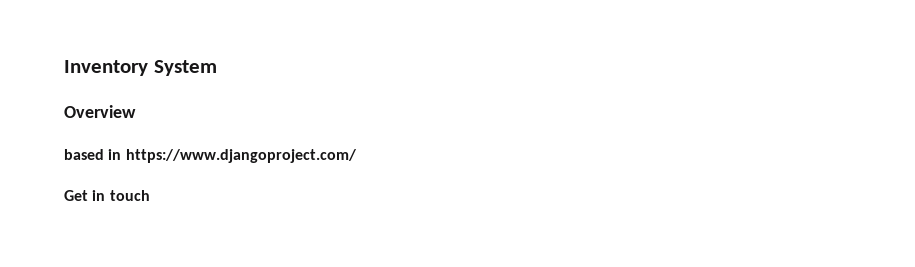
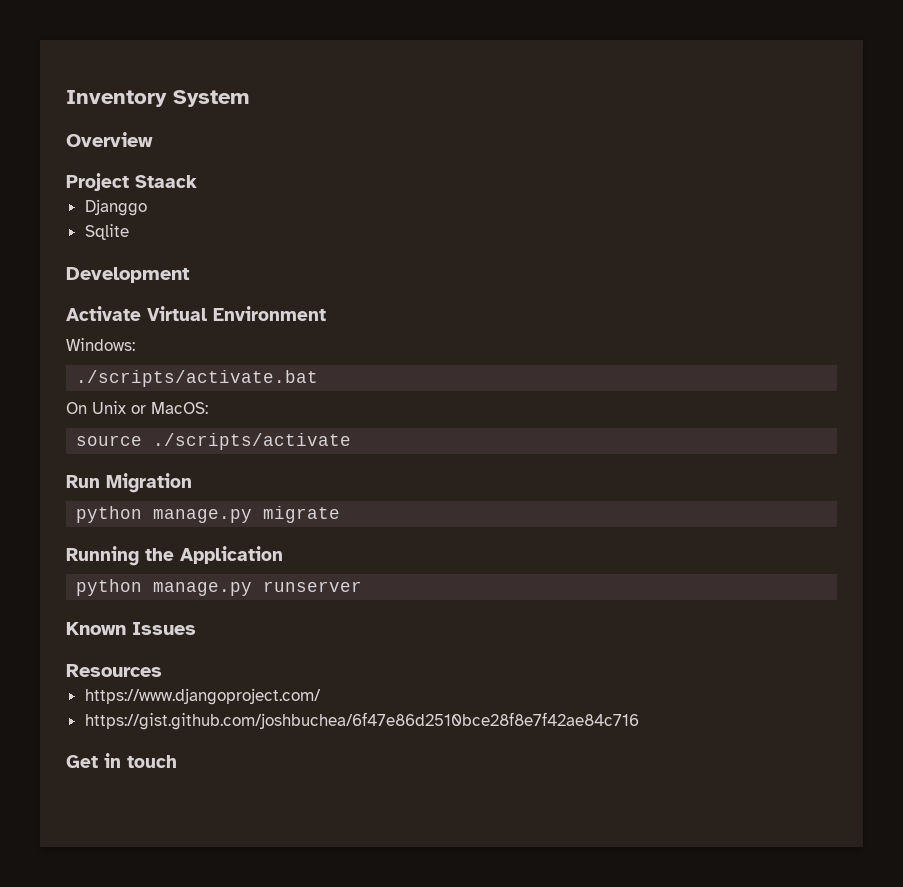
- based in https://www.djangoproject.com/
+ Project Staack
+ Djanggo
+ Sqlite
+ Development
+ Activate Virtual Environment
+ Windows:
+ ./scripts/activate.bat
+ On Unix or MacOS:
+ source ./scripts/activate
+ Run Migration
+ python manage.py migrate
+ Running the Application
+ python manage.py runserver
+ Known Issues
+ Resources
+ https://www.djangoproject.com/
+ https://gist.github.com/joshbuchea/6f47e86d2510bce28f8e7f42ae84c716

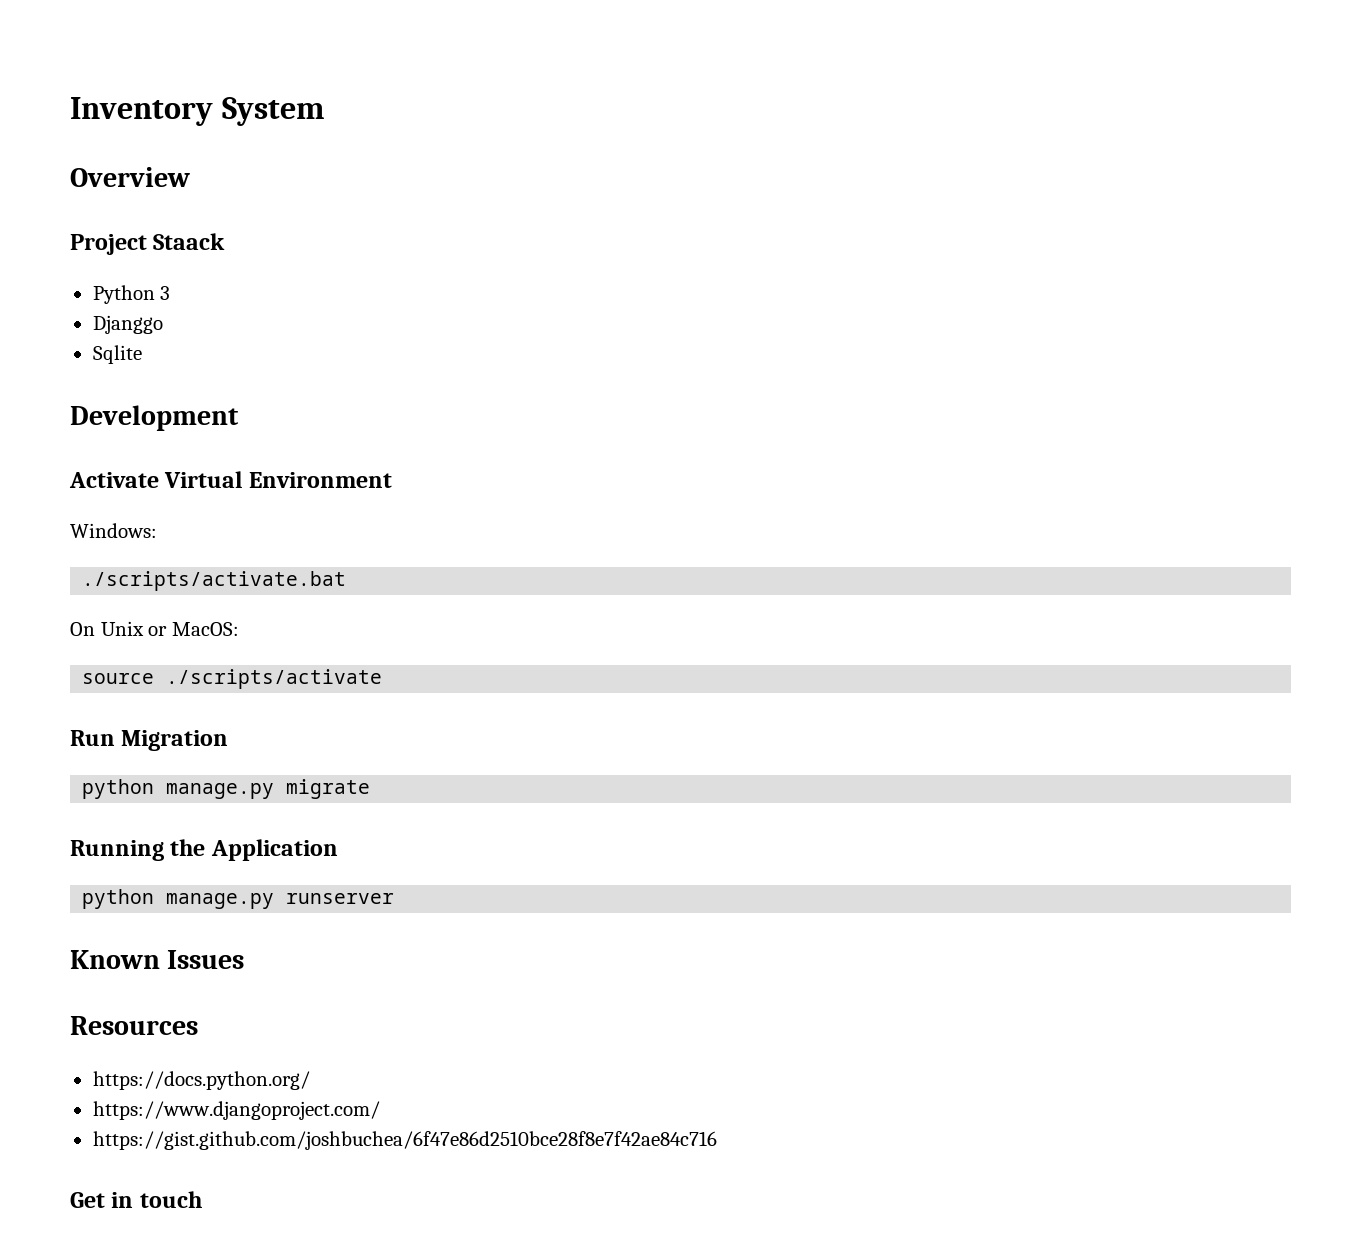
+ Python 3
+ https://docs.python.org/

